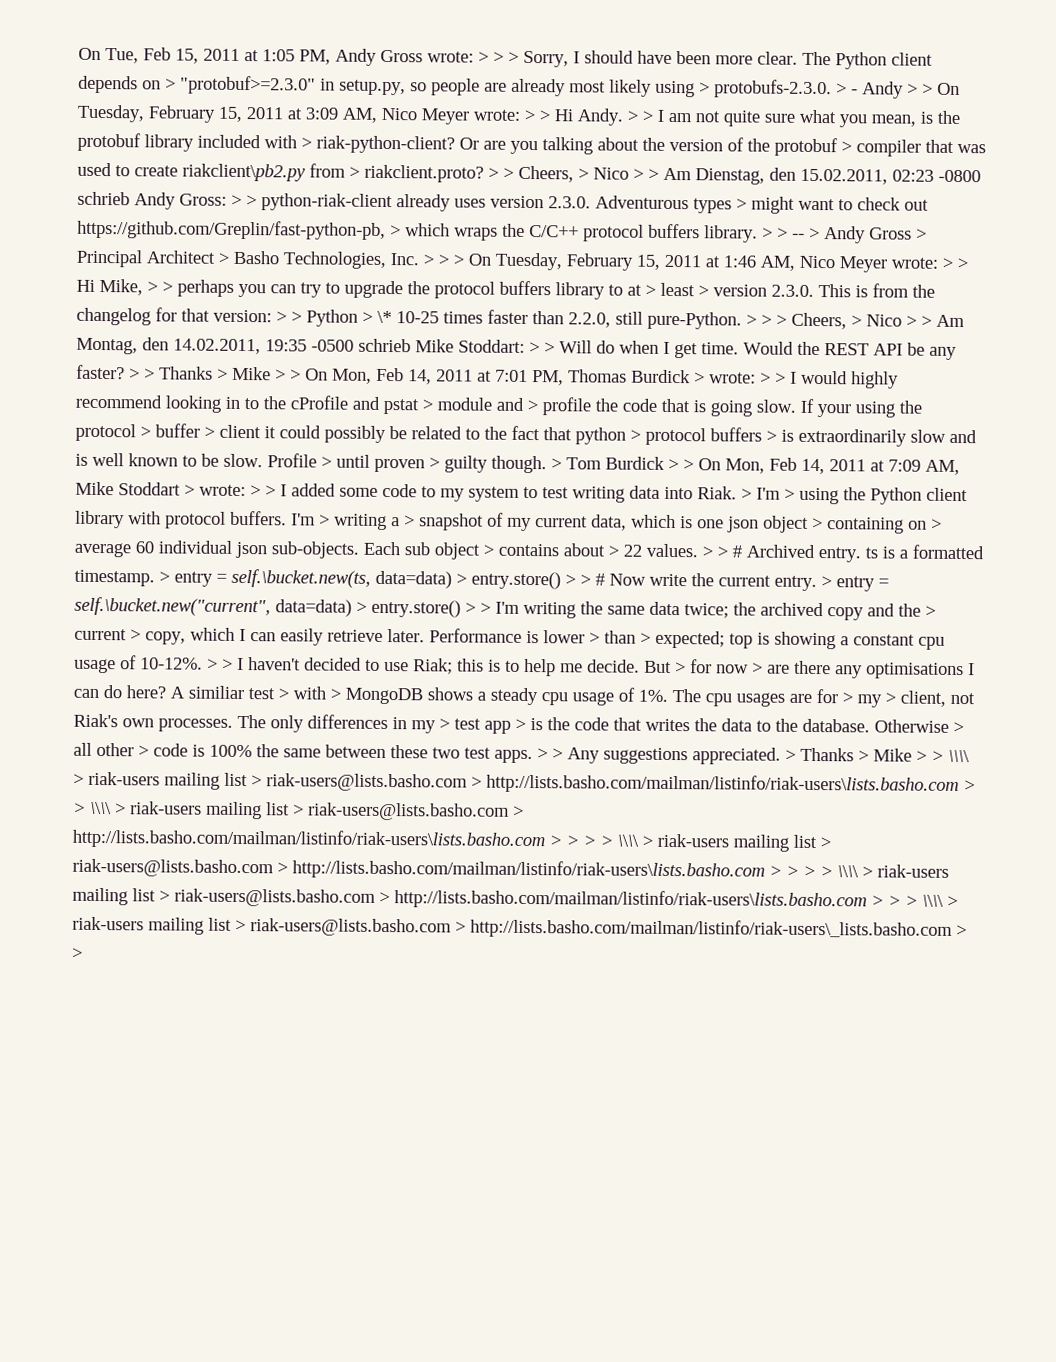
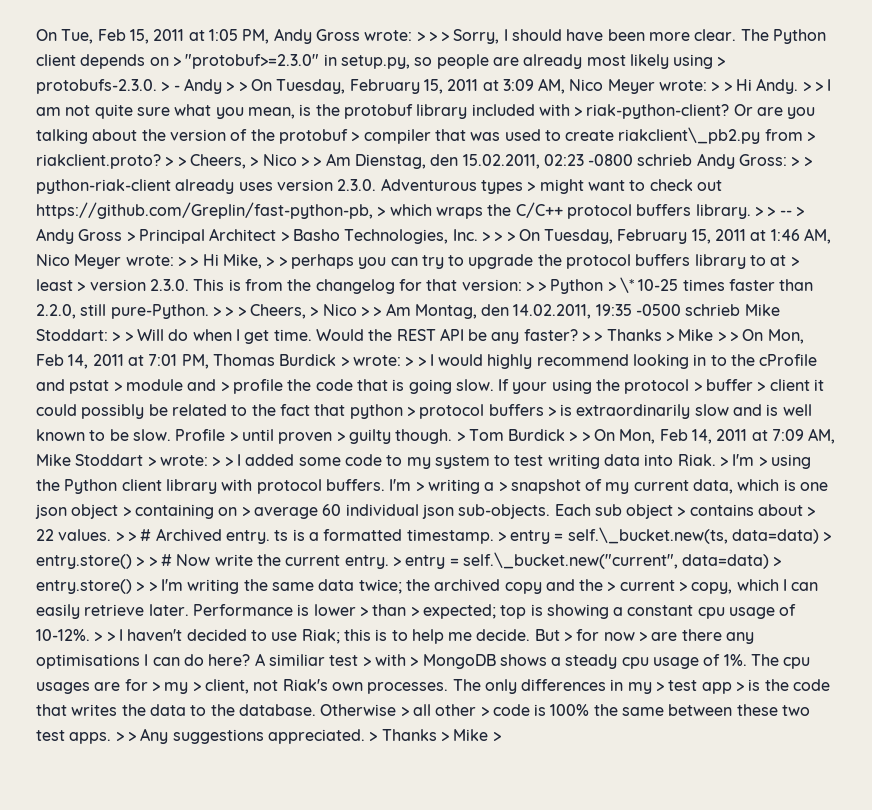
- Or are you talking about the version of the protobuf > compiler that was used to create riakclient\pb2.py from > riakclient.proto?
+ Or are you talking about the version of the protobuf > compiler that was used to create riakclient\_pb2.py from > riakclient.proto?
- > entry = self.\bucket.new(ts, data=data) > entry.store() > > # Now write the current entry.
+ > entry = self.\_bucket.new(ts, data=data) > entry.store() > > # Now write the current entry.
- > entry = self.\bucket.new("current", data=data) > entry.store() > > I'm writing the same data twice; the archived copy and the > current > copy, which I can easily retrieve later.
+ > entry = self.\_bucket.new("current", data=data) > entry.store() > > I'm writing the same data twice; the archived copy and the > current > copy, which I can easily retrieve later.
- > > Any suggestions appreciated. > Thanks > Mike > > \\\\ > riak-users mailing list > riak-users@lists.basho.com > http://lists.basho.com/mailman/listinfo/riak-users\lists.basho.com > > \\\\ > riak-users mailing list > riak-users@lists.basho.com > http://lists.basho.com/mailman/listinfo/riak-users\lists.basho.com > > > > \\\\ > riak-users mailing list > riak-users@lists.basho.com > http://lists.basho.com/mailman/listinfo/riak-users\lists.basho.com > > > > \\\\ > riak-users mailing list > riak-users@lists.basho.com > http://lists.basho.com/mailman/listinfo/riak-users\lists.basho.com > > > \\\\ > riak-users mailing list > riak-users@lists.basho.com > http://lists.basho.com/mailman/listinfo/riak-users\_lists.basho.com > >
+ > > Any suggestions appreciated. > Thanks > Mike >

